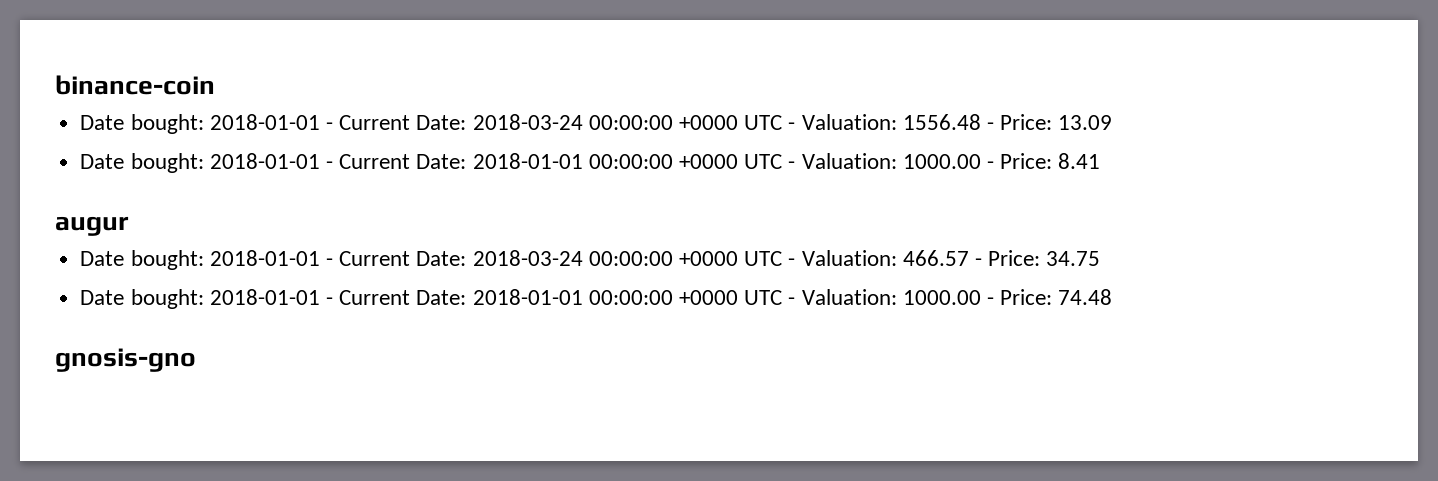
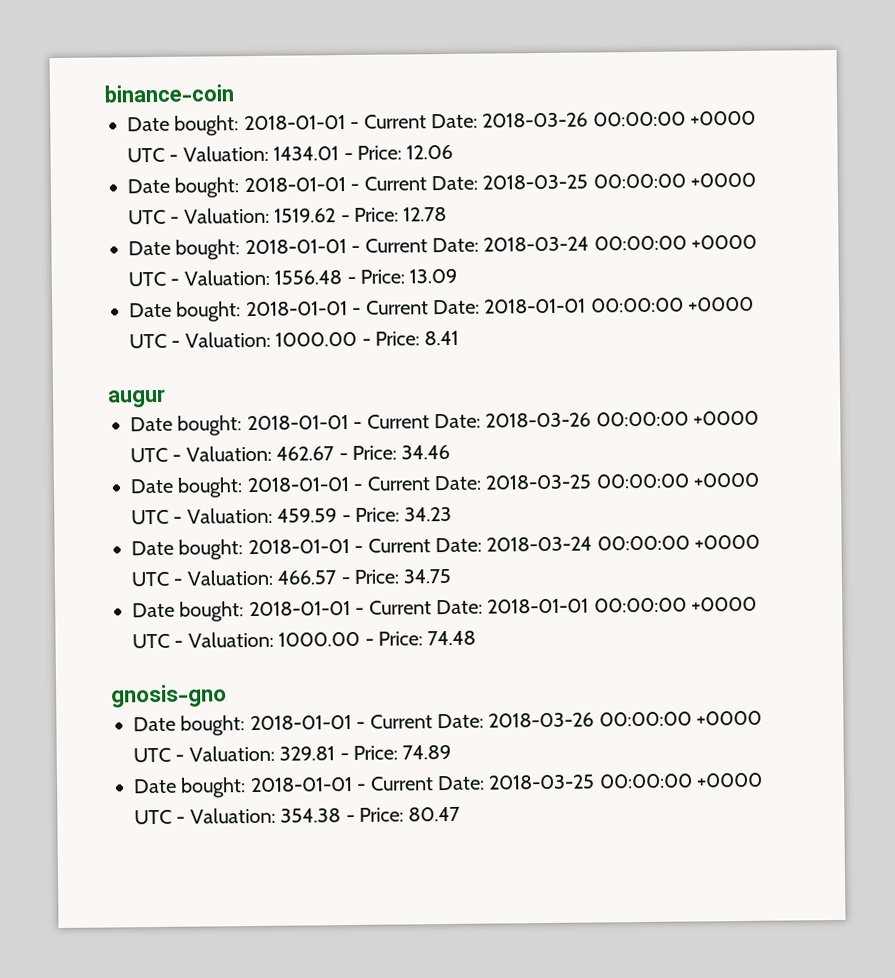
+ Date bought: 2018-01-01 - Current Date: 2018-03-26 00:00:00 +0000 UTC - Valuation: 1434.01 - Price: 12.06
+ Date bought: 2018-01-01 - Current Date: 2018-03-25 00:00:00 +0000 UTC - Valuation: 1519.62 - Price: 12.78
+ Date bought: 2018-01-01 - Current Date: 2018-03-26 00:00:00 +0000 UTC - Valuation: 462.67 - Price: 34.46
+ Date bought: 2018-01-01 - Current Date: 2018-03-25 00:00:00 +0000 UTC - Valuation: 459.59 - Price: 34.23
+ Date bought: 2018-01-01 - Current Date: 2018-03-26 00:00:00 +0000 UTC - Valuation: 329.81 - Price: 74.89
+ Date bought: 2018-01-01 - Current Date: 2018-03-25 00:00:00 +0000 UTC - Valuation: 354.38 - Price: 80.47

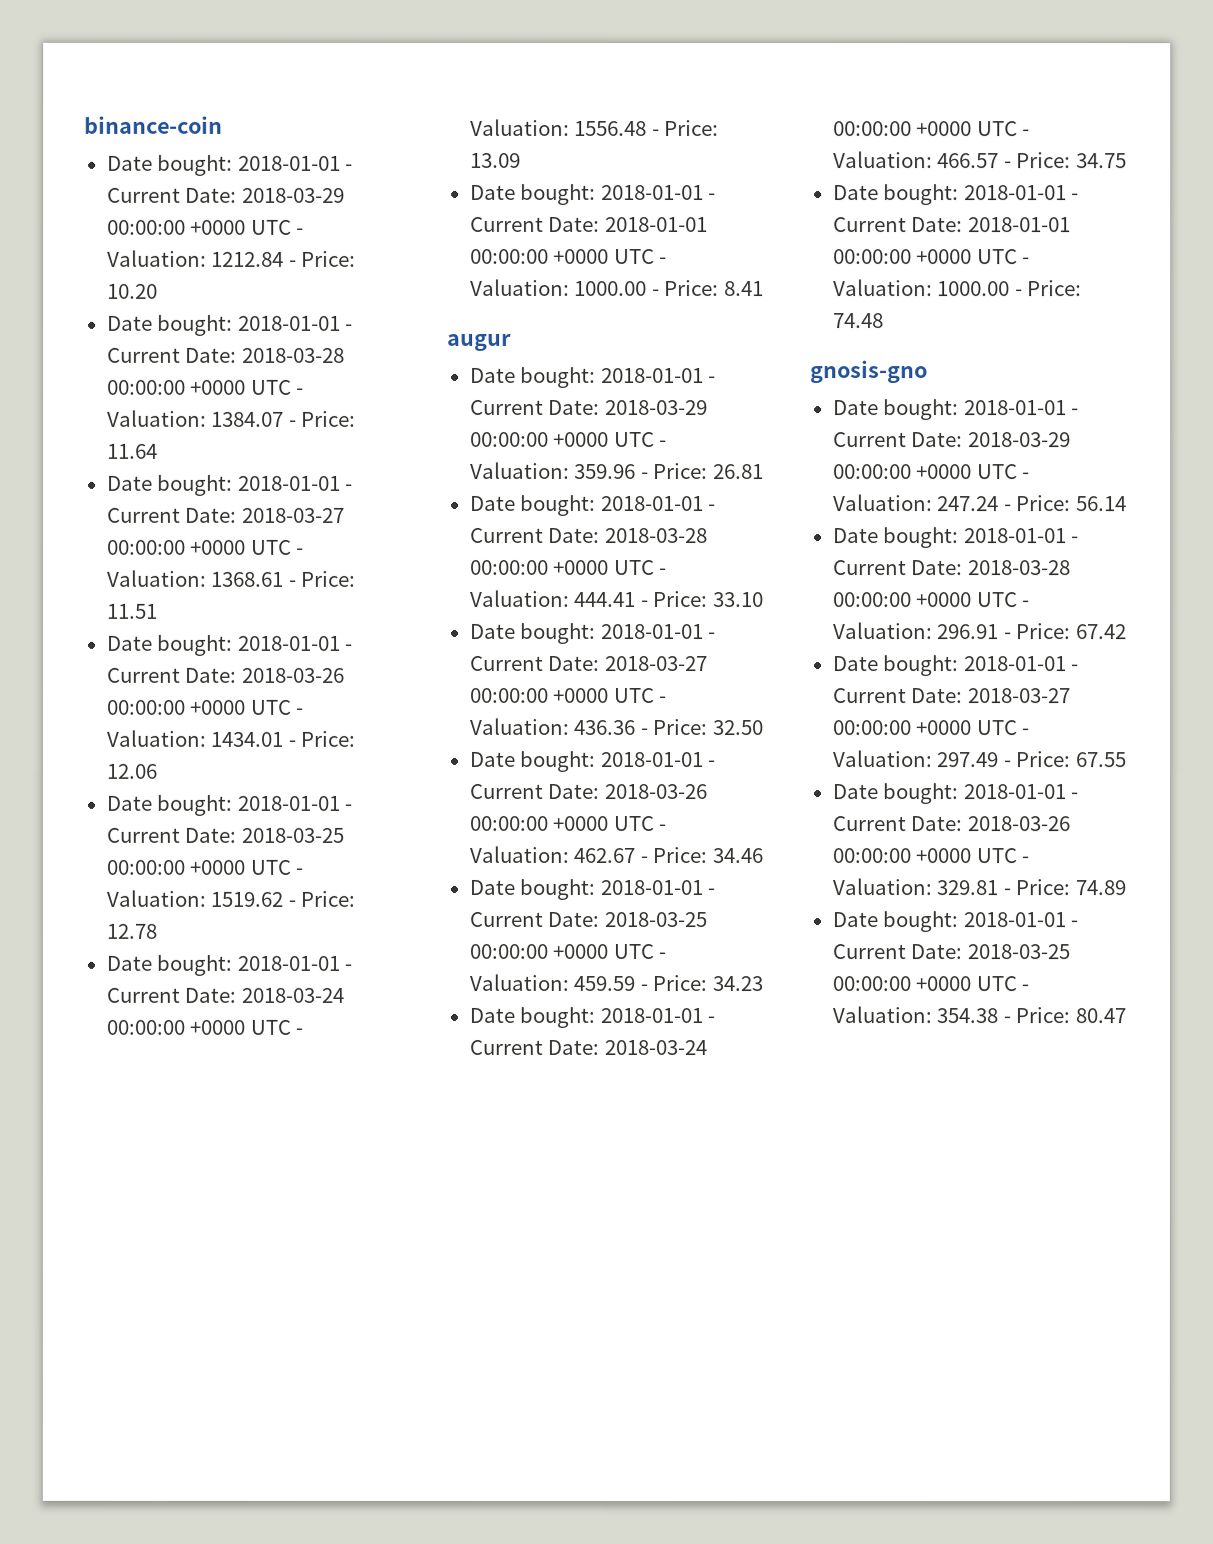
+ Date bought: 2018-01-01 - Current Date: 2018-03-29 00:00:00 +0000 UTC - Valuation: 1212.84 - Price: 10.20
+ Date bought: 2018-01-01 - Current Date: 2018-03-28 00:00:00 +0000 UTC - Valuation: 1384.07 - Price: 11.64
+ Date bought: 2018-01-01 - Current Date: 2018-03-27 00:00:00 +0000 UTC - Valuation: 1368.61 - Price: 11.51
+ Date bought: 2018-01-01 - Current Date: 2018-03-29 00:00:00 +0000 UTC - Valuation: 359.96 - Price: 26.81
+ Date bought: 2018-01-01 - Current Date: 2018-03-28 00:00:00 +0000 UTC - Valuation: 444.41 - Price: 33.10
+ Date bought: 2018-01-01 - Current Date: 2018-03-27 00:00:00 +0000 UTC - Valuation: 436.36 - Price: 32.50
+ Date bought: 2018-01-01 - Current Date: 2018-03-29 00:00:00 +0000 UTC - Valuation: 247.24 - Price: 56.14
+ Date bought: 2018-01-01 - Current Date: 2018-03-28 00:00:00 +0000 UTC - Valuation: 296.91 - Price: 67.42
+ Date bought: 2018-01-01 - Current Date: 2018-03-27 00:00:00 +0000 UTC - Valuation: 297.49 - Price: 67.55

